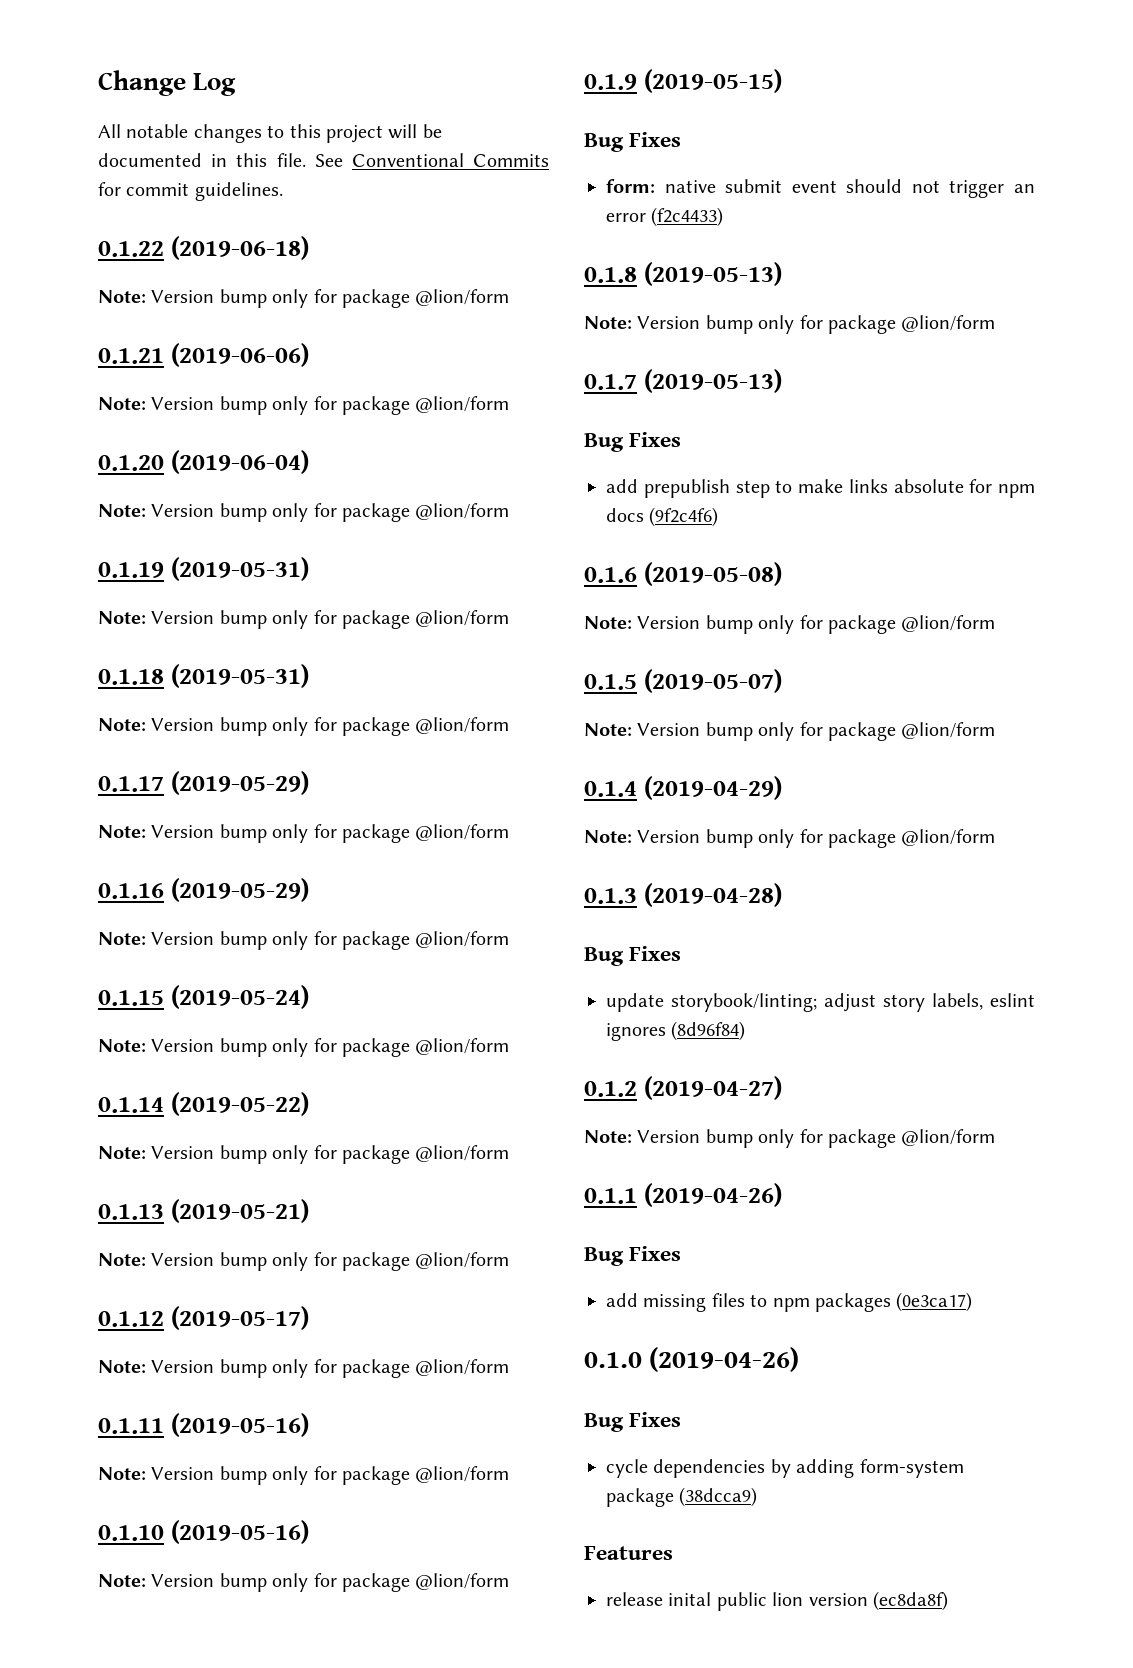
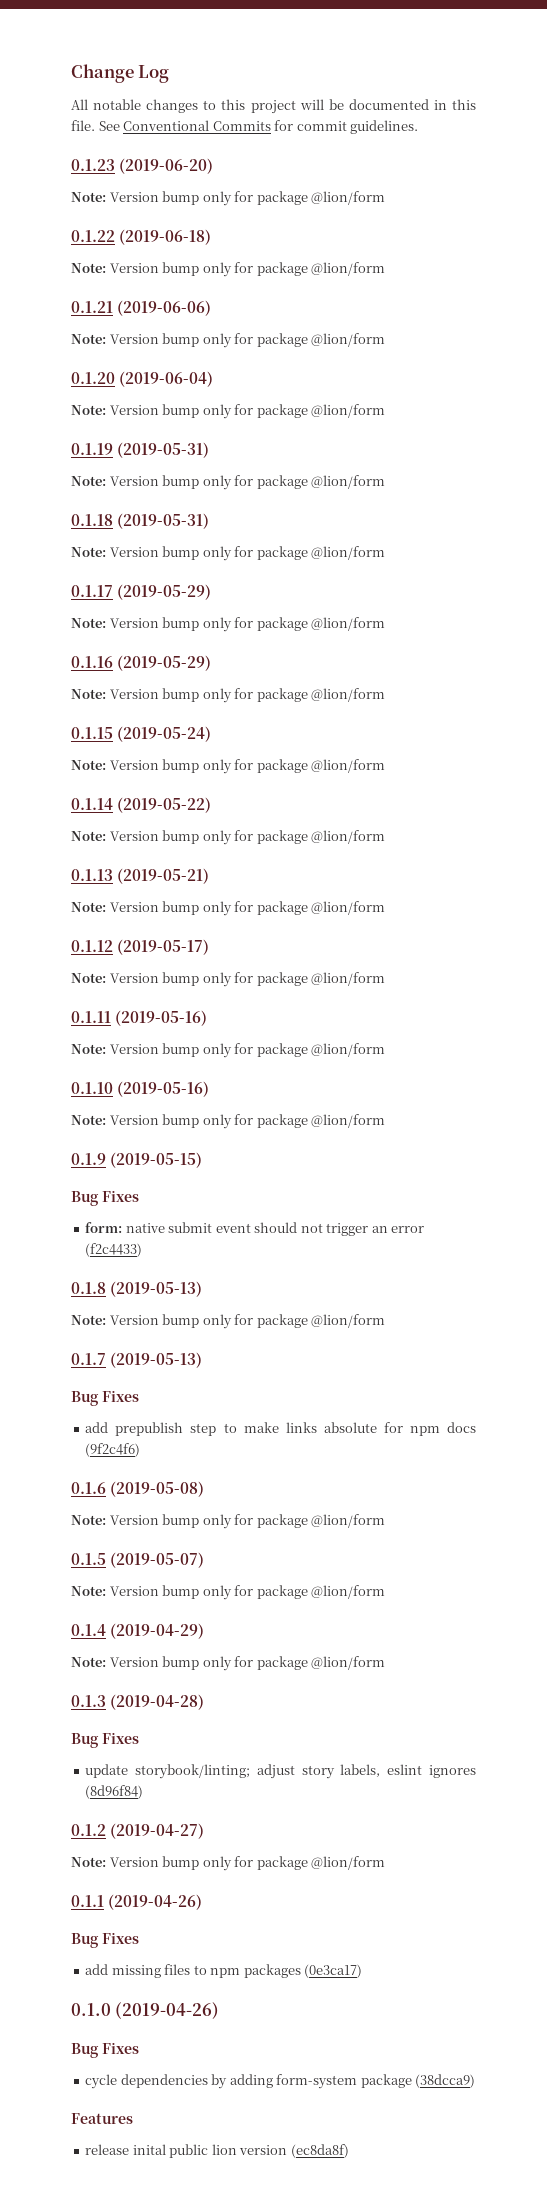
+ 0.1.23 (2019-06-20)
+ Note: Version bump only for package @lion/form

